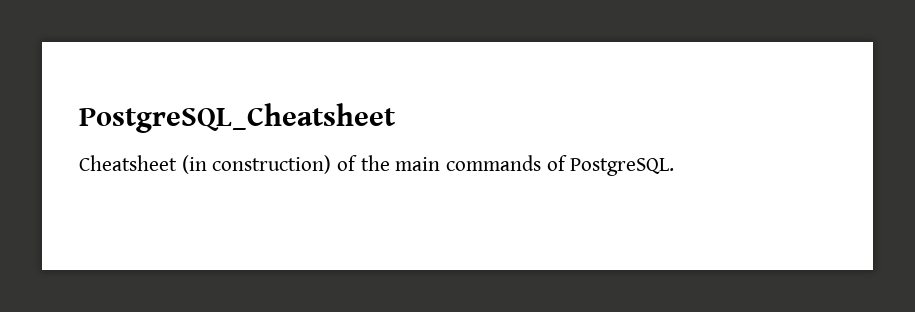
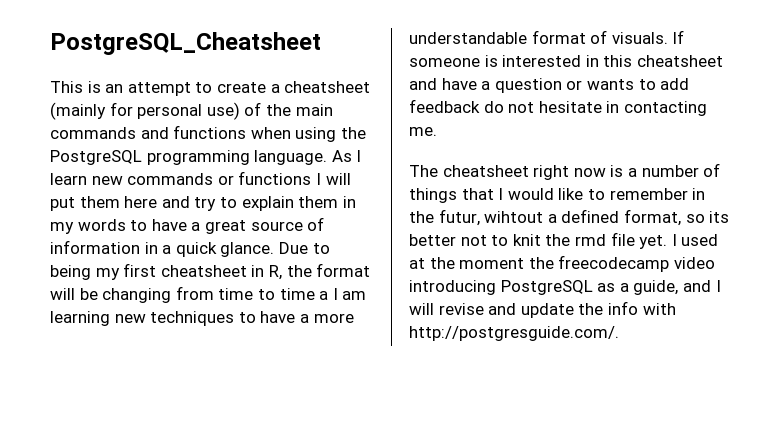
- Cheatsheet (in construction) of the main commands of PostgreSQL.
+ This is an attempt to create a cheatsheet (mainly for personal use) of the main commands and functions when using the PostgreSQL programming language. As I learn new commands or functions I will put them here and try to explain them in my words to have a great source of information in a quick glance. Due to being my first cheatsheet in R, the format will be changing from time to time a I am learning new techniques to have a more understandable format of visuals. If someone is interested in this cheatsheet and have a question or wants to add feedback do not hesitate in contacting me.
+ The cheatsheet right now is a number of things that I would like to remember in the futur, wihtout a defined format, so its better not to knit the rmd file yet. I used at the moment the freecodecamp video introducing PostgreSQL as a guide, and I will revise and update the info with http://postgresguide.com/.

